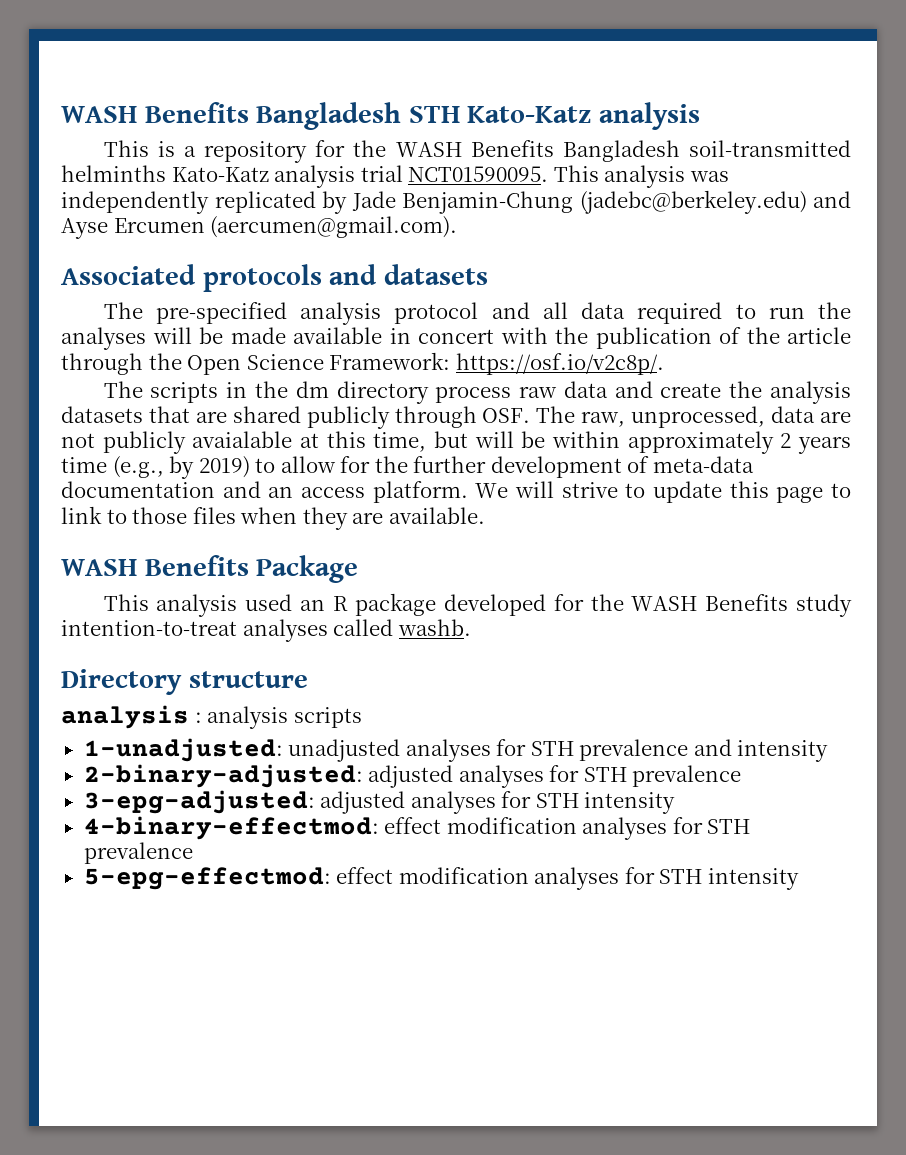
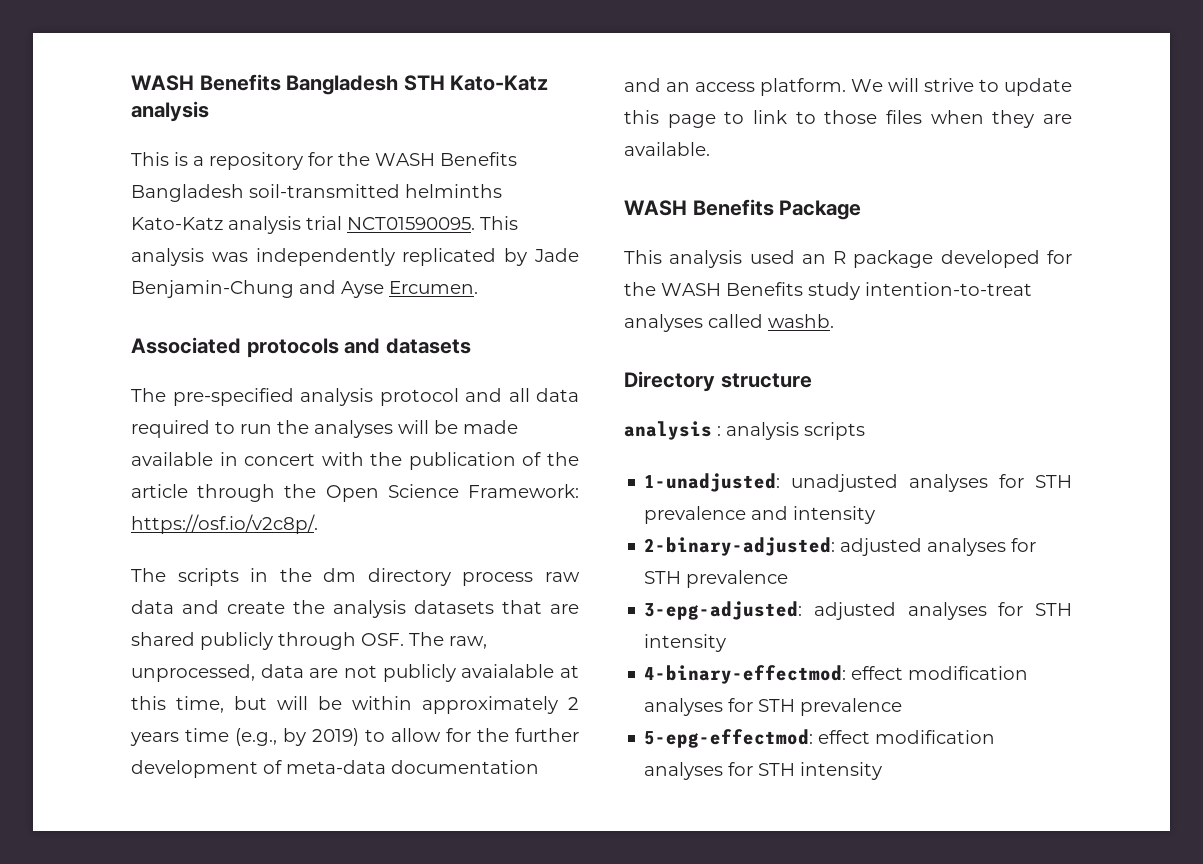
- This analysis was independently replicated by Jade Benjamin-Chung (jadebc@berkeley.edu) and Ayse Ercumen (aercumen@gmail.com).
+ This analysis was independently replicated by Jade Benjamin-Chung and Ayse Ercumen.

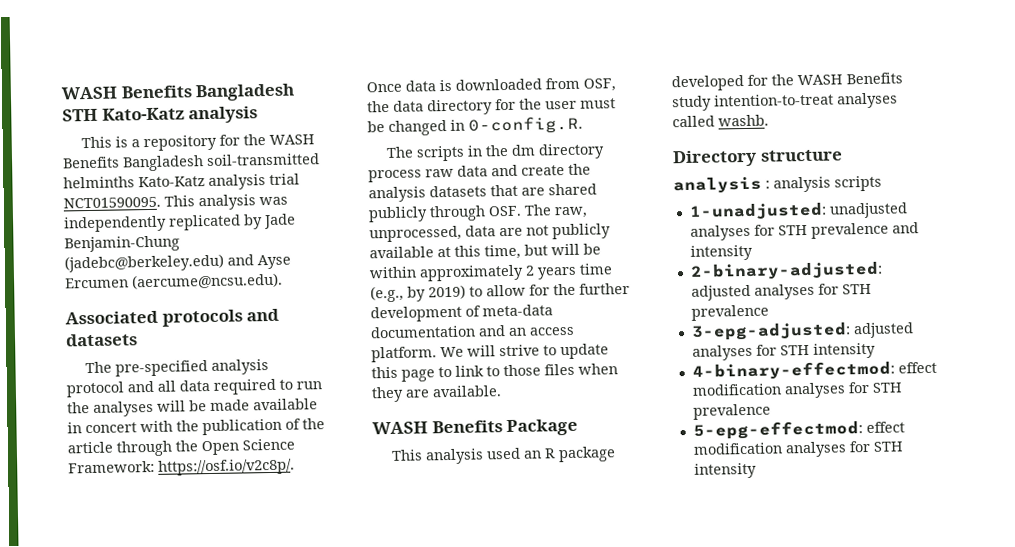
- This analysis was independently replicated by Jade Benjamin-Chung and Ayse Ercumen.
+ This analysis was independently replicated by Jade Benjamin-Chung (jadebc@berkeley.edu) and Ayse Ercumen (aercume@ncsu.edu).
- The pre-specified analysis protocol and all data required to run the analyses will be made available in concert with the publication of the article through the Open Science Framework: https://osf.io/v2c8p/.
+ The pre-specified analysis protocol and all data required to run the analyses will be made available in concert with the publication of the article through the Open Science Framework: https://osf.io/v2c8p/. Once data is downloaded from OSF, the data directory for the user must be changed in 0-config.R.
- The scripts in the dm directory process raw data and create the analysis datasets that are shared publicly through OSF. The raw, unprocessed, data are not publicly avaialable at this time, but will be within approximately 2 years time (e.g., by 2019) to allow for the further development of meta-data documentation and an access platform.
+ The scripts in the dm directory process raw data and create the analysis datasets that are shared publicly through OSF. The raw, unprocessed, data are not publicly available at this time, but will be within approximately 2 years time (e.g., by 2019) to allow for the further development of meta-data documentation and an access platform.

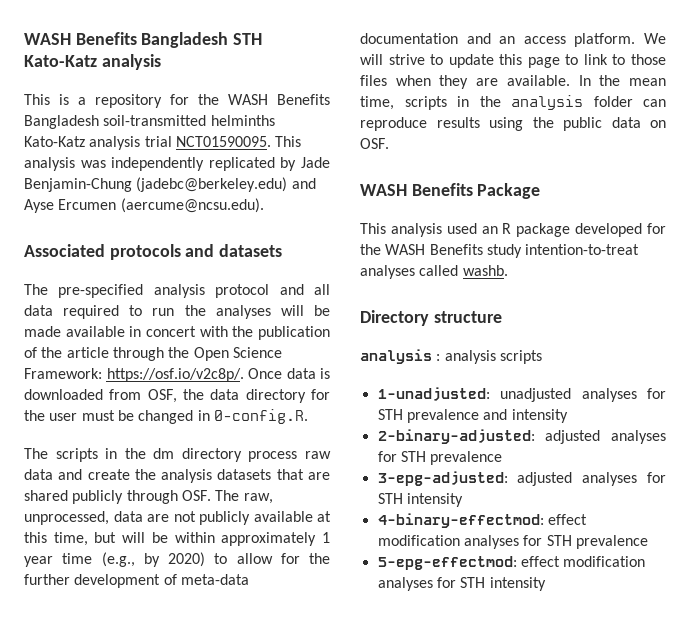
- The scripts in the dm directory process raw data and create the analysis datasets that are shared publicly through OSF. The raw, unprocessed, data are not publicly available at this time, but will be within approximately 2 years time (e.g., by 2019) to allow for the further development of meta-data documentation and an access platform.
+ The scripts in the dm directory process raw data and create the analysis datasets that are shared publicly through OSF. The raw, unprocessed, data are not publicly available at this time, but will be within approximately 1 year time (e.g., by 2020) to allow for the further development of meta-data documentation and an access platform.
+ In the mean time, scripts in the analysis folder can reproduce results using the public data on OSF.

